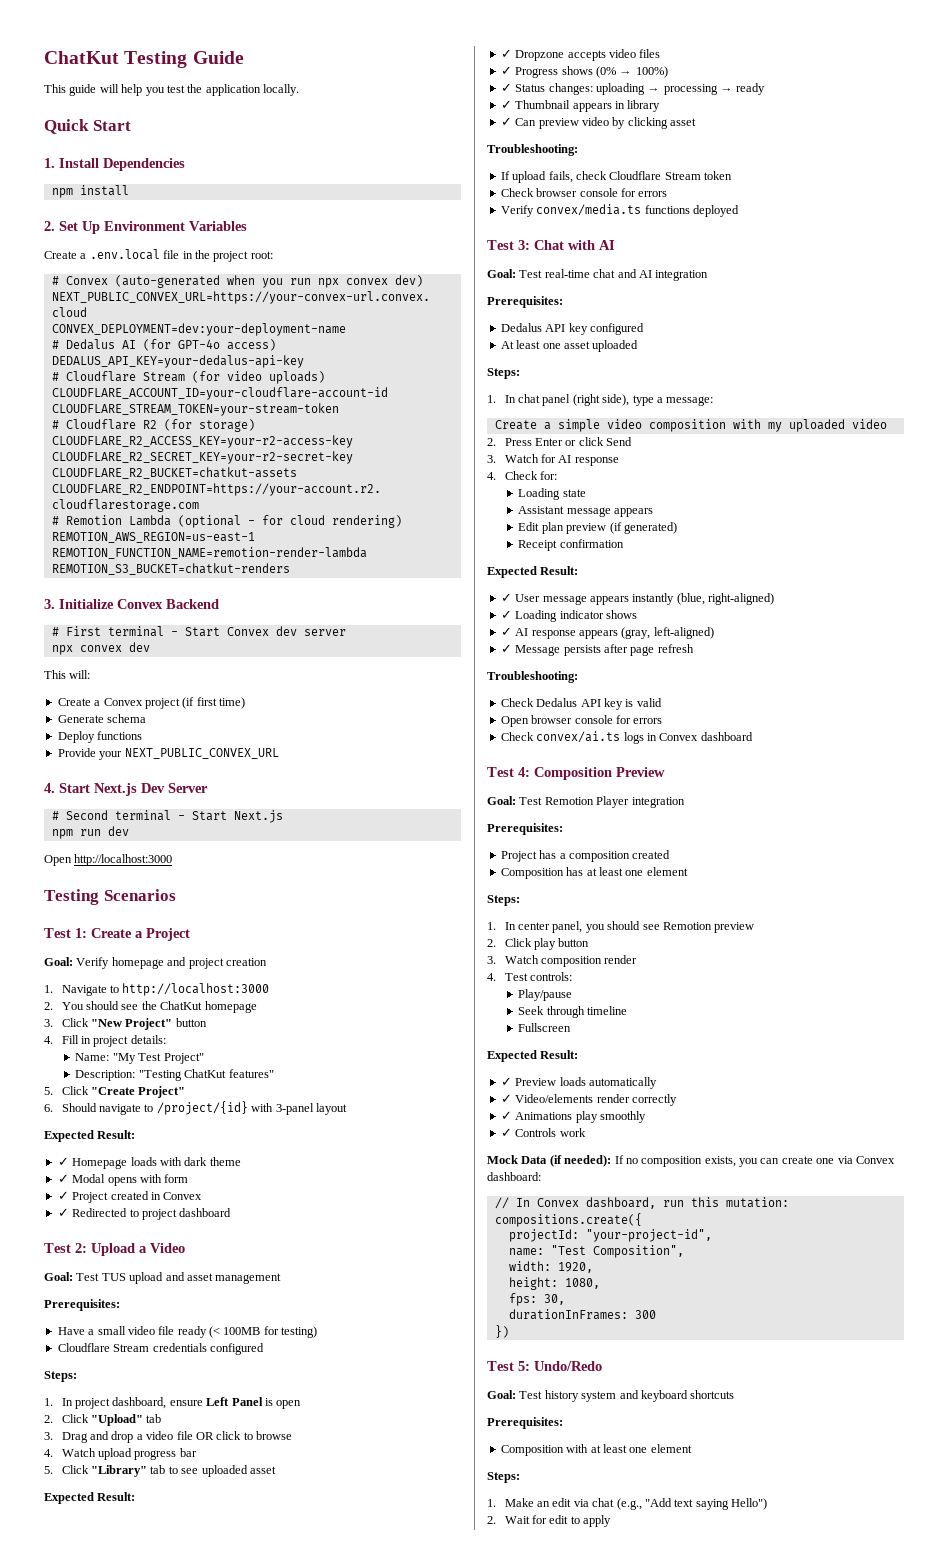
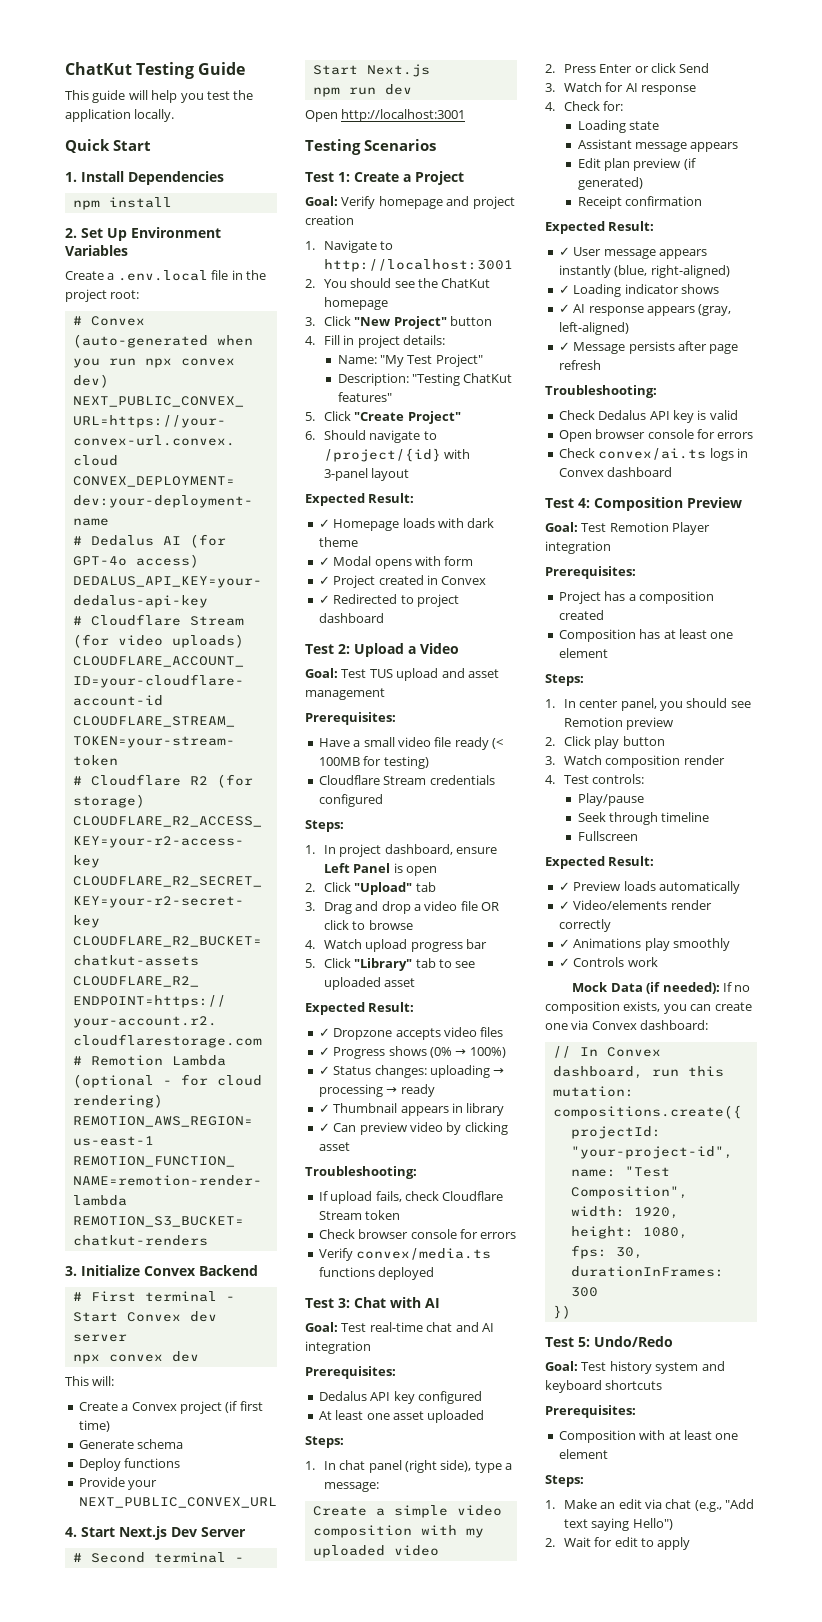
- Open http://localhost:3000
+ Open http://localhost:3001
- 1. Navigate to http://localhost:3000
+ 1. Navigate to http://localhost:3001

